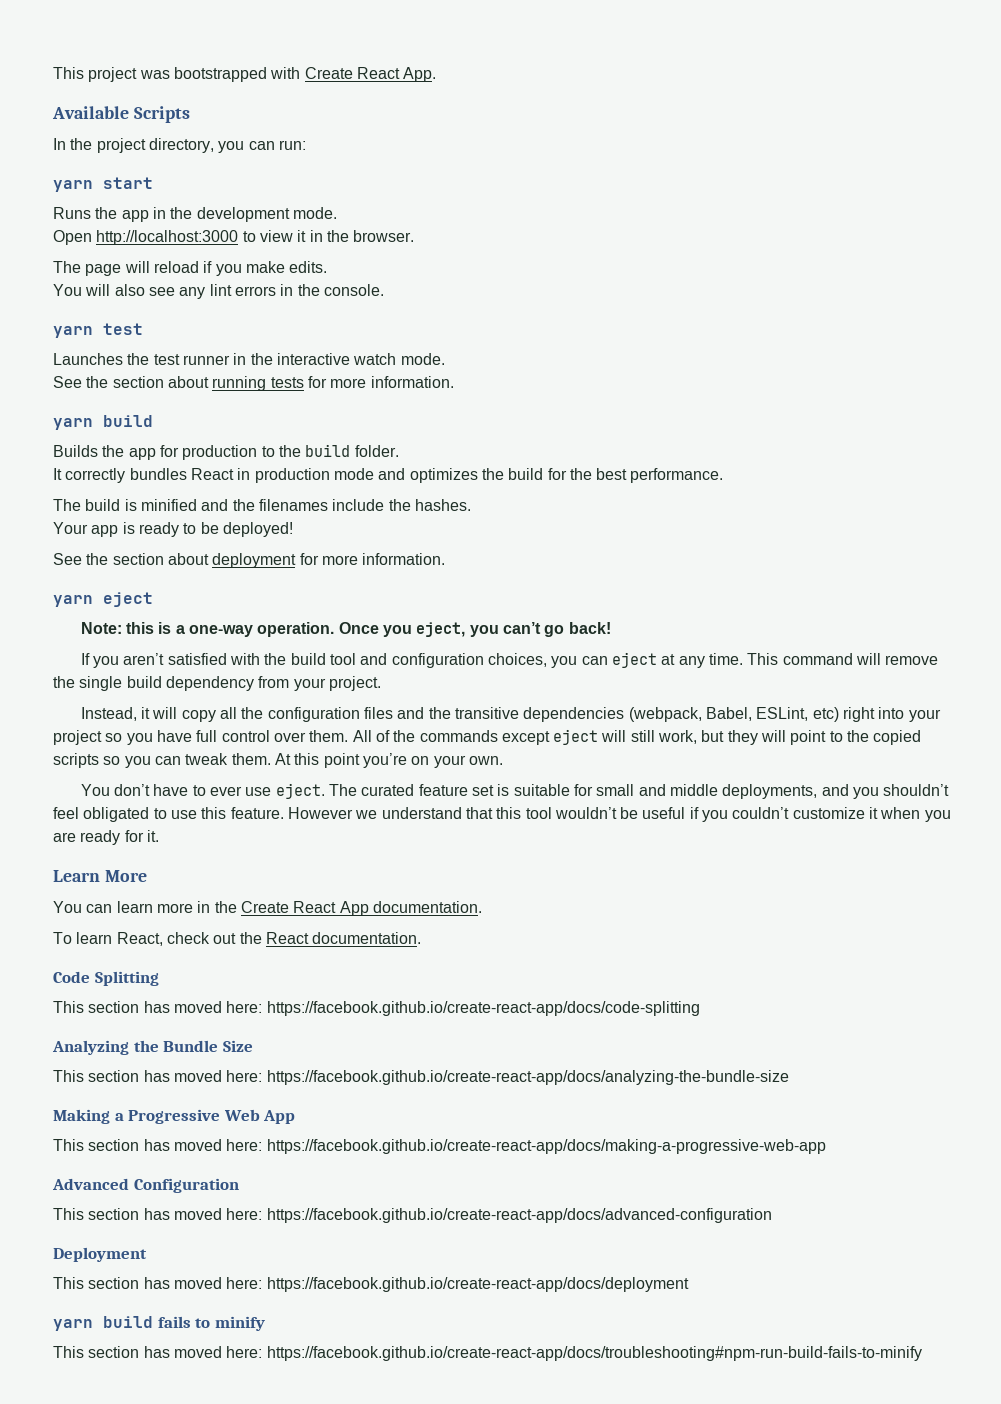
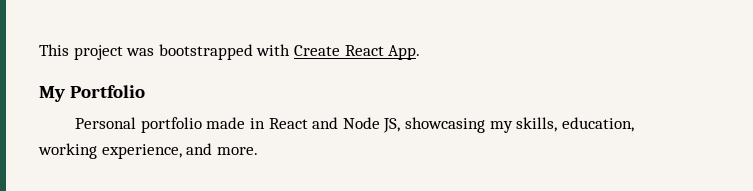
- Available Scripts
- In the project directory, you can run:
- yarn start
- Runs the app in the development mode.
- Open http://localhost:3000 to view it in the browser.
- The page will reload if you make edits.
- You will also see any lint errors in the console.
- yarn test
- Launches the test runner in the interactive watch mode.
- See the section about running tests for more information.
- yarn build
- Builds the app for production to the build folder.
- It correctly bundles React in production mode and optimizes the build for the best performance.
- The build is minified and the filenames include the hashes.
- Your app is ready to be deployed!
- See the section about deployment for more information.
- yarn eject
- Note: this is a one-way operation. Once you eject, you can’t go back!
- If you aren’t satisfied with the build tool and configuration choices, you can eject at any time. This command will remove the single build dependency from your project.
- Instead, it will copy all the configuration files and the transitive dependencies (webpack, Babel, ESLint, etc) right into your project so you have full control over them. All of the commands except eject will still work, but they will point to the copied scripts so you can tweak them. At this point you’re on your own.
- You don’t have to ever use eject. The curated feature set is suitable for small and middle deployments, and you shouldn’t feel obligated to use this feature. However we understand that this tool wouldn’t be useful if you couldn’t customize it when you are ready for it.
- Learn More
- You can learn more in the Create React App documentation.
- To learn React, check out the React documentation.
- Code Splitting
- This section has moved here: https://facebook.github.io/create-react-app/docs/code-splitting
- Analyzing the Bundle Size
- This section has moved here: https://facebook.github.io/create-react-app/docs/analyzing-the-bundle-size
- Making a Progressive Web App
- This section has moved here: https://facebook.github.io/create-react-app/docs/making-a-progressive-web-app
- Advanced Configuration
- This section has moved here: https://facebook.github.io/create-react-app/docs/advanced-configuration
- Deployment
- This section has moved here: https://facebook.github.io/create-react-app/docs/deployment
- yarn build fails to minify
- This section has moved here: https://facebook.github.io/create-react-app/docs/troubleshooting#npm-run-build-fails-to-minify
+ My Portfolio
+ Personal portfolio made in React and Node JS, showcasing my skills, education, working experience, and more.

